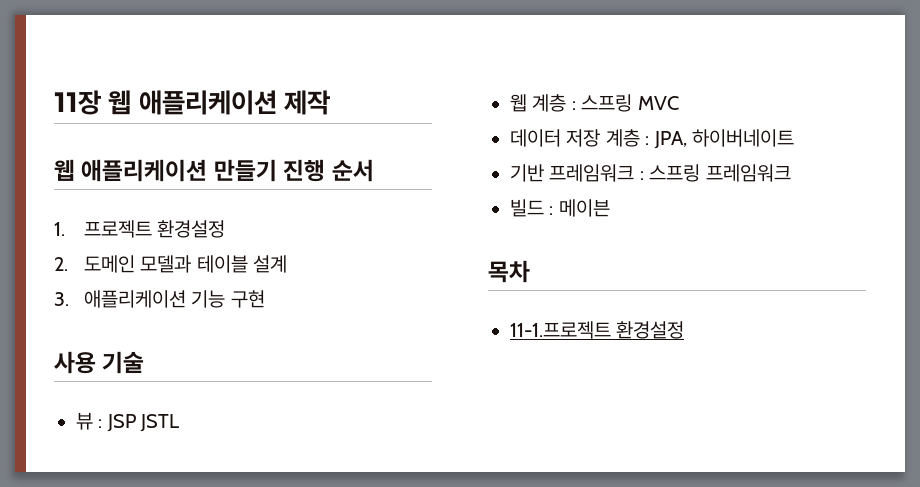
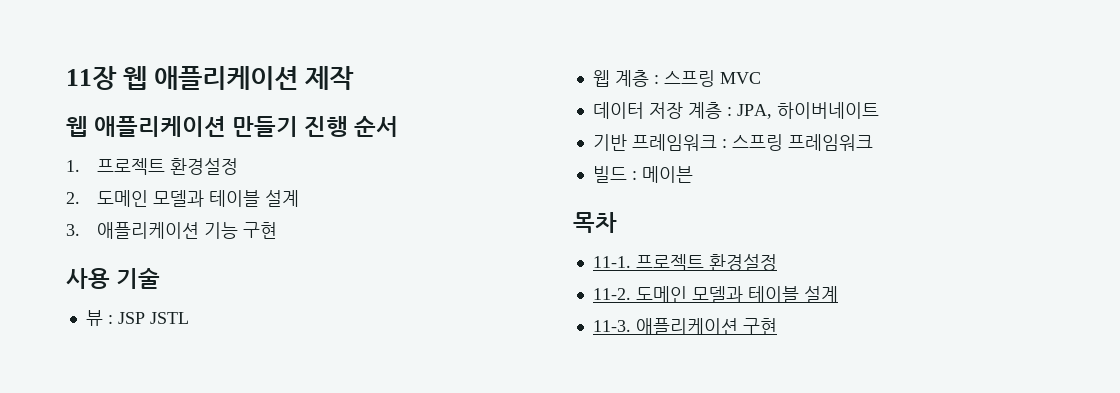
- 11-1.프로젝트 환경설정
+ 11-1. 프로젝트 환경설정
+ 11-2. 도메인 모델과 테이블 설계
+ 11-3. 애플리케이션 구현

